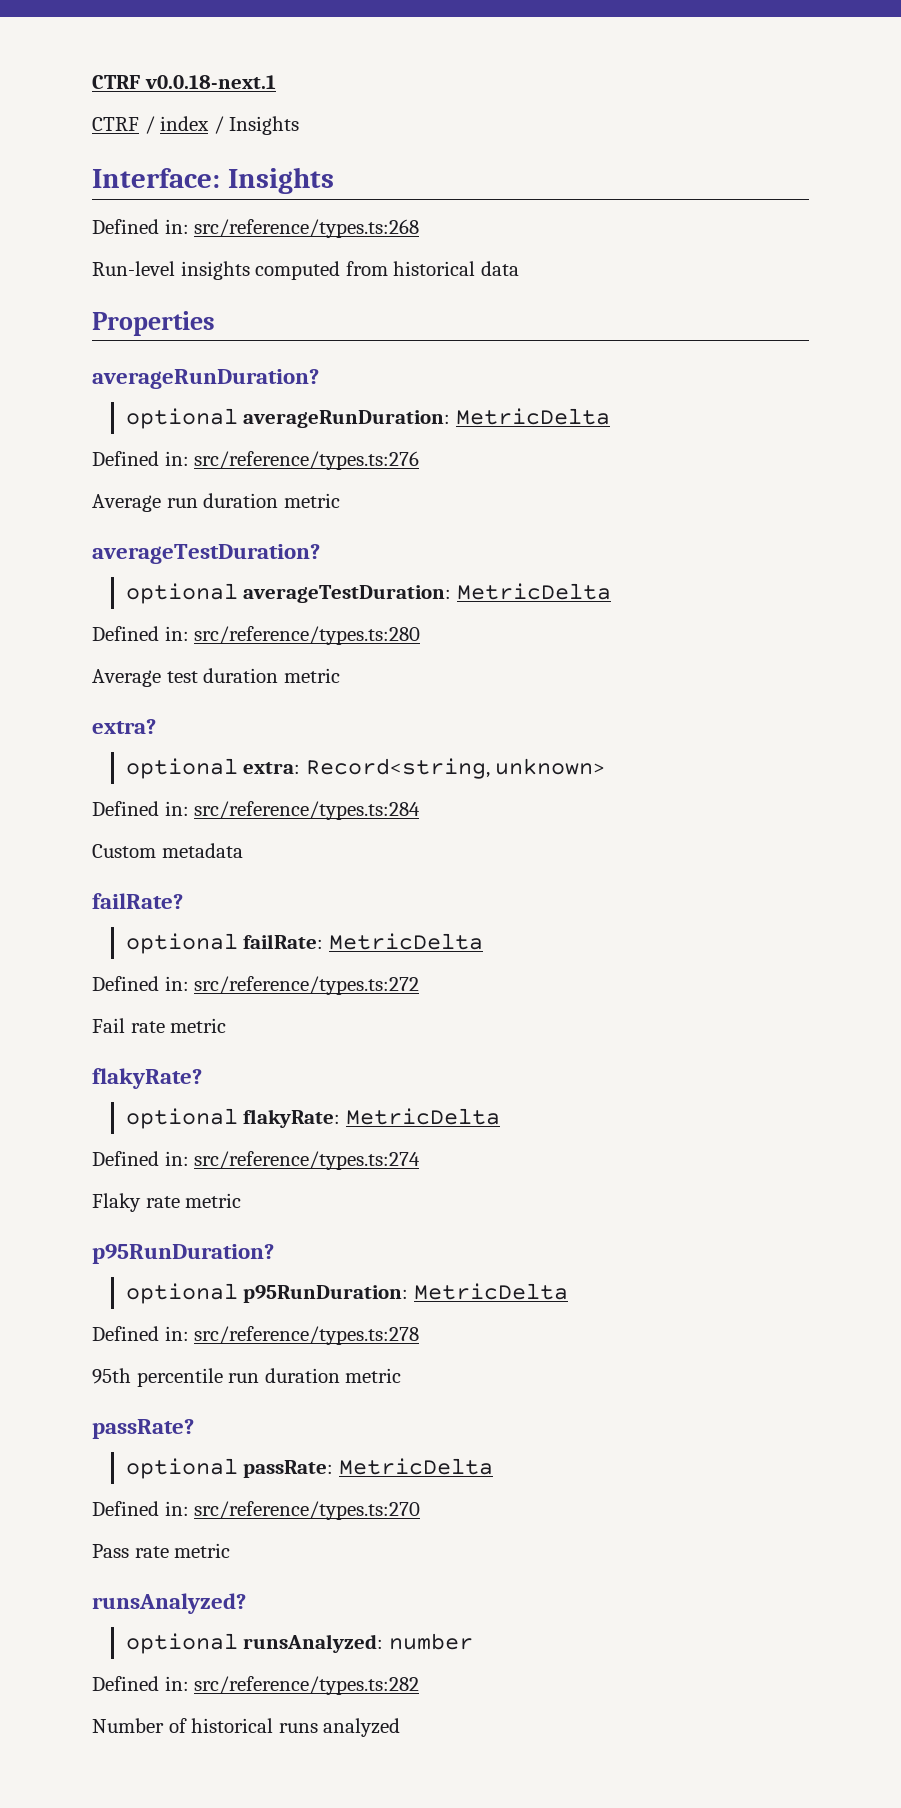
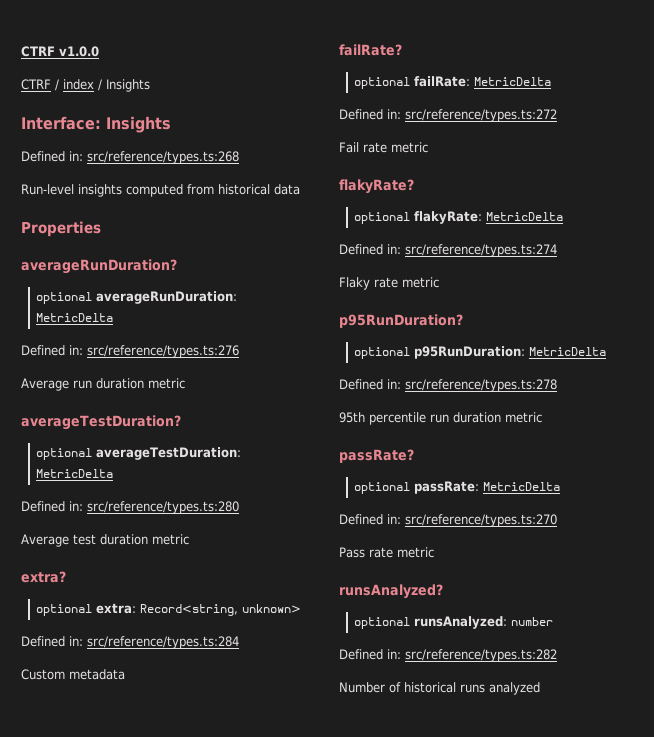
- CTRF v0.0.18-next.1
+ CTRF v1.0.0

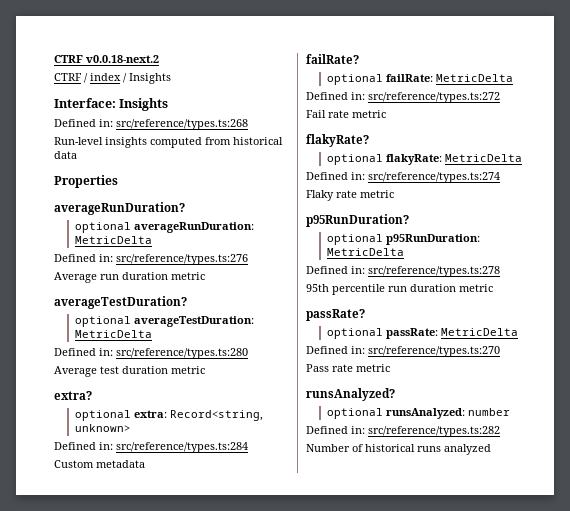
- CTRF v1.0.0
+ CTRF v0.0.18-next.2

